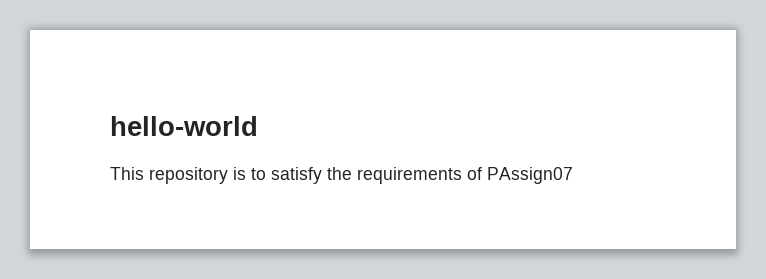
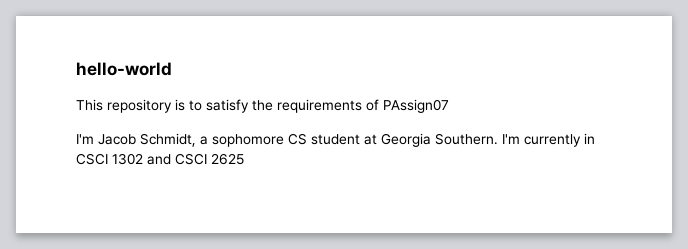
+ I'm Jacob Schmidt, a sophomore CS student at Georgia Southern. I'm currently in CSCI 1302 and CSCI 2625

